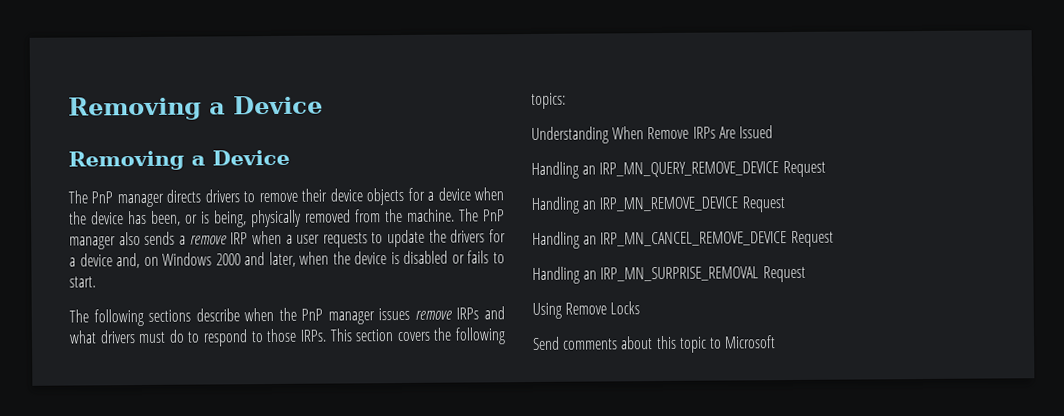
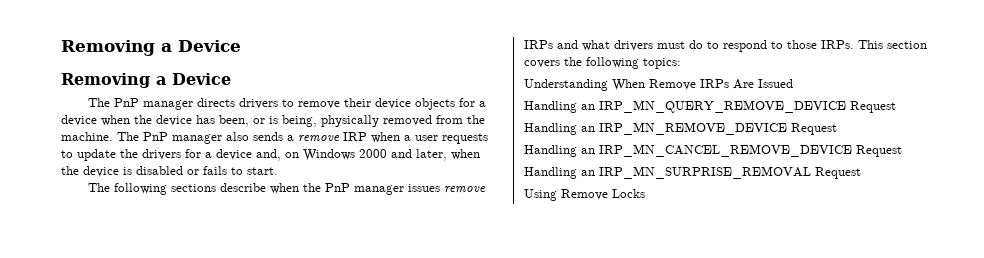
- Send comments about this topic to Microsoft

